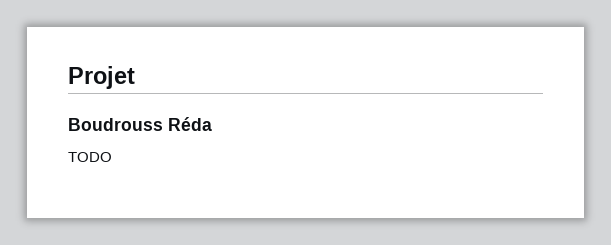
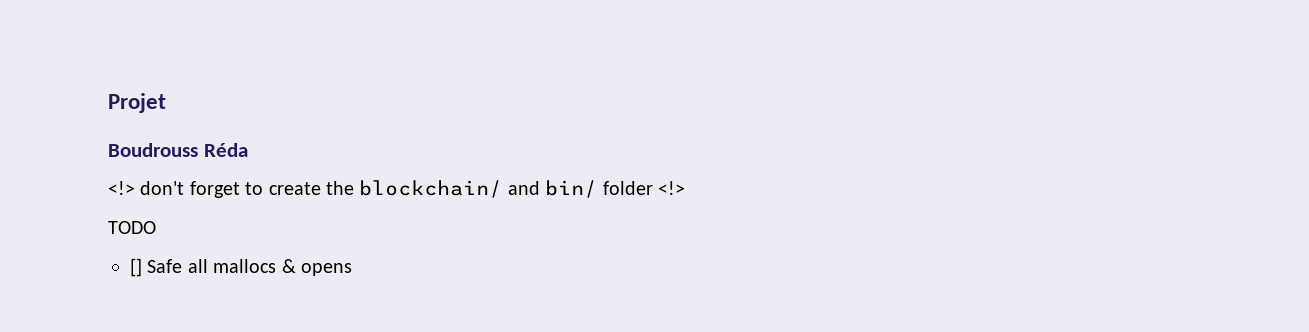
+ <!> don't forget to create the blockchain/ and bin/ folder <!>
  TODO
+ [] Safe all mallocs & opens

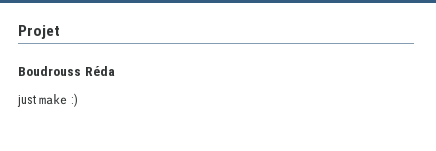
- <!> don't forget to create the blockchain/ and bin/ folder <!>
- TODO
- [] Safe all mallocs & opens
+ just make :)

